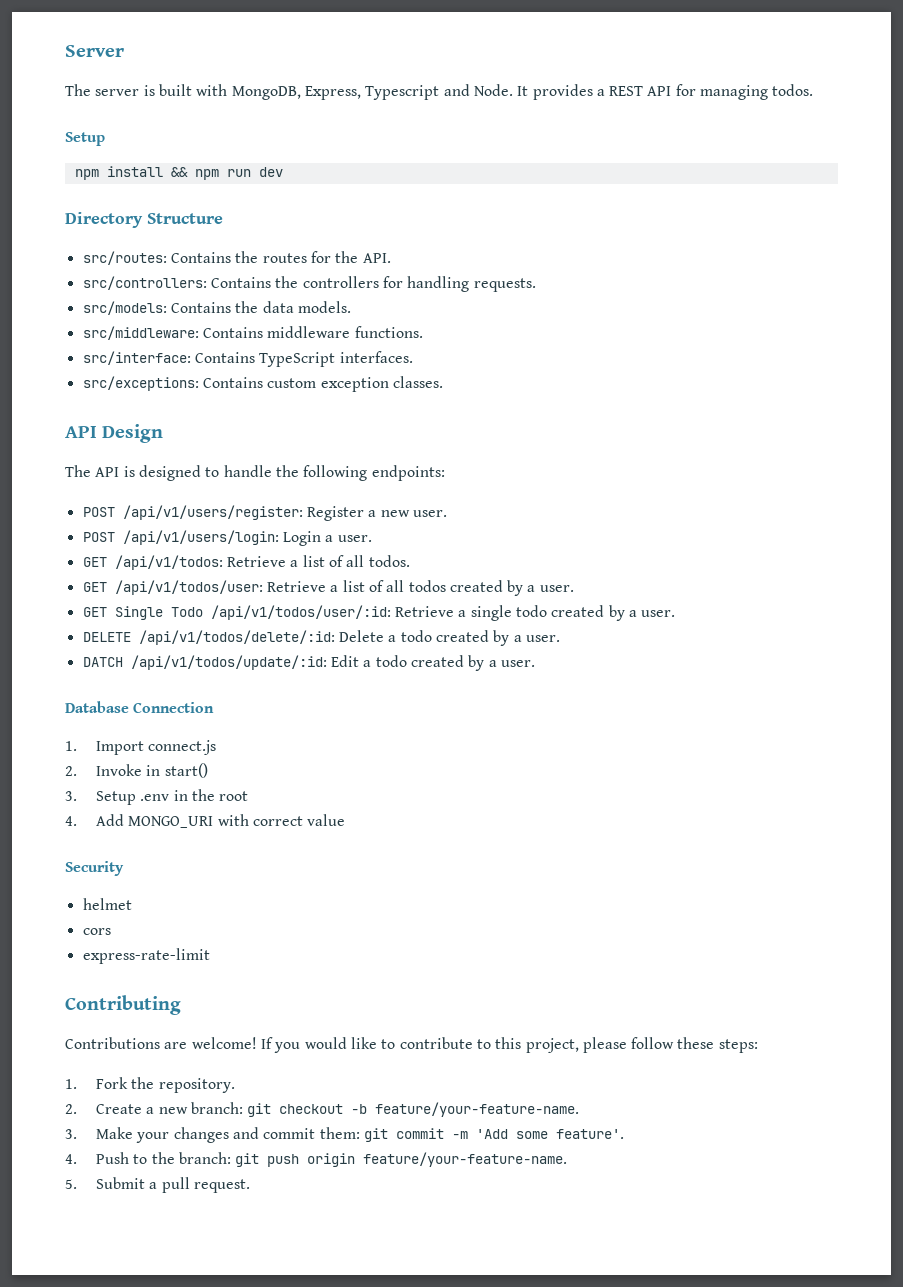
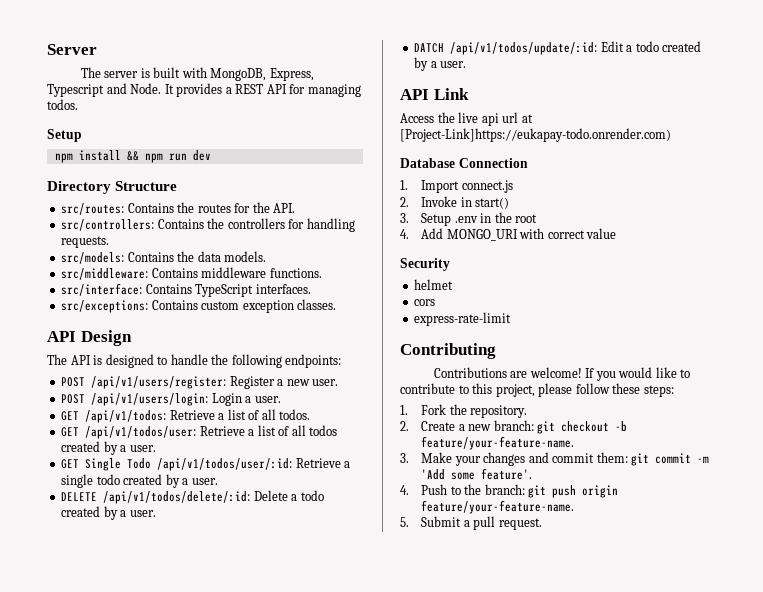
+ API Link
+ Access the live api url at [Project-Link]https://eukapay-todo.onrender.com)

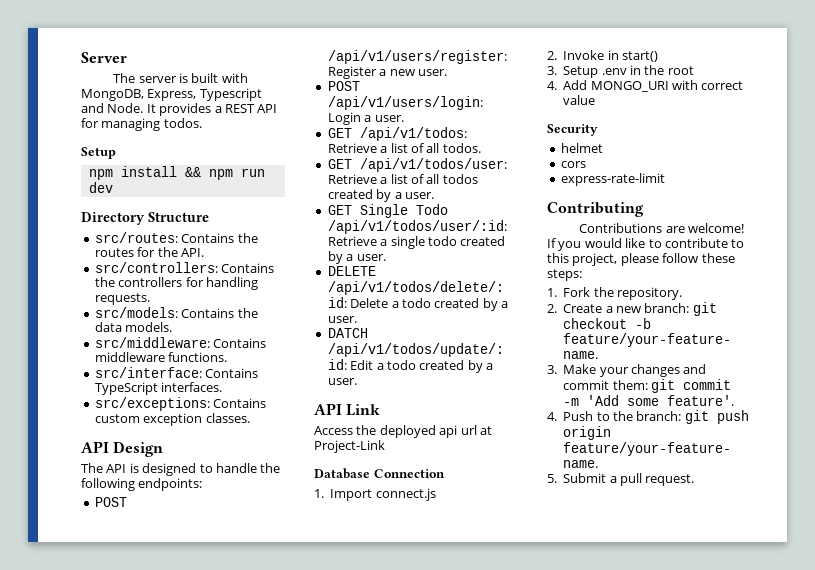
- Access the live api url at [Project-Link]https://eukapay-todo.onrender.com)
+ Access the deployed api url at Project-Link

